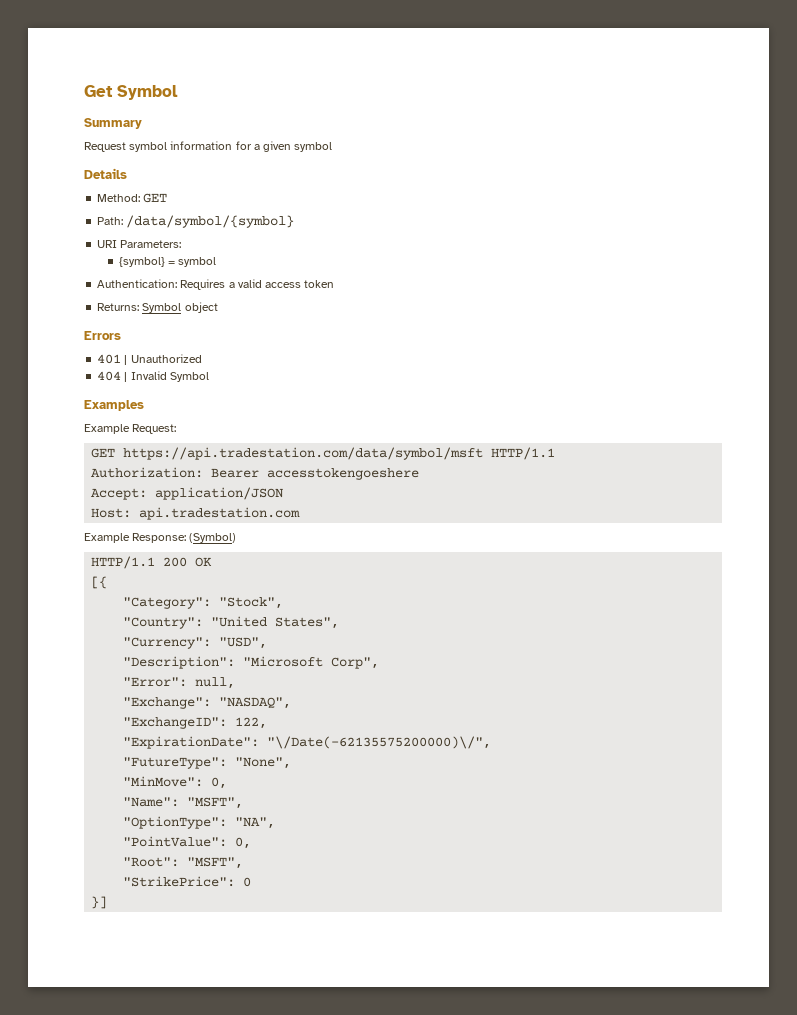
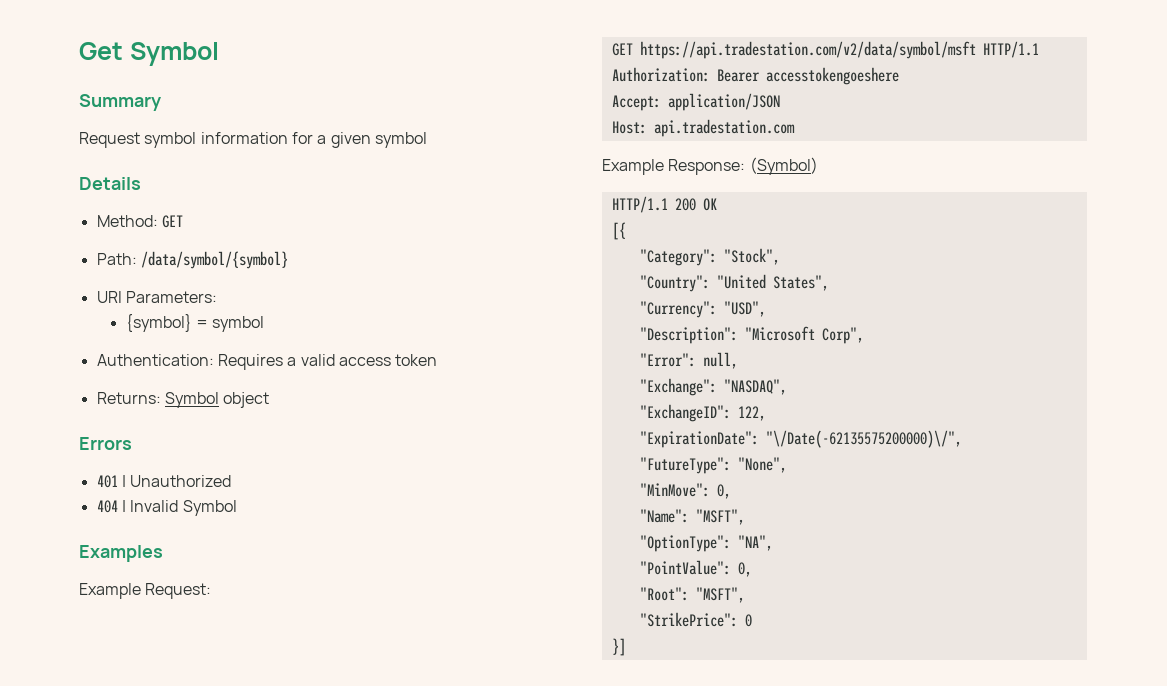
- GET https://api.tradestation.com/data/symbol/msft HTTP/1.1
+ GET https://api.tradestation.com/v2/data/symbol/msft HTTP/1.1

